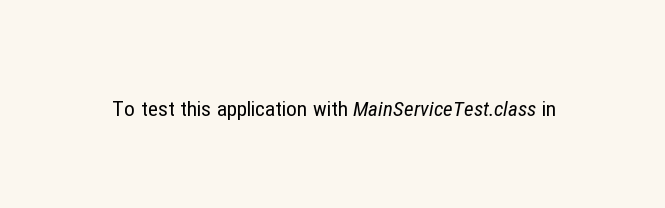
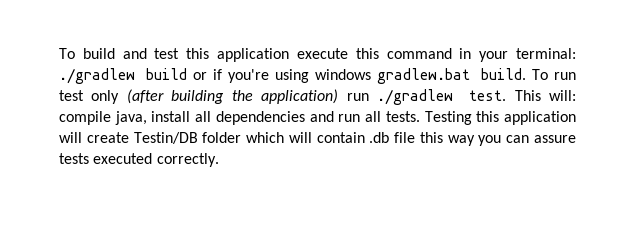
- To test this application with MainServiceTest.class in
+ To build and test this application execute this command in your terminal: ./gradlew build or if you're using windows gradlew.bat build. To run test only (after building the application) run ./gradlew test. This will: compile java, install all dependencies and run all tests. Testing this application will create Testin/DB folder which will contain .db file this way you can assure tests executed correctly.

